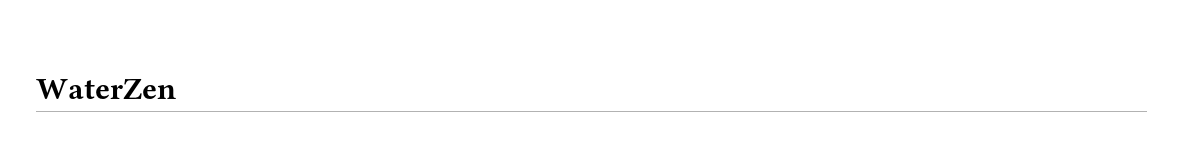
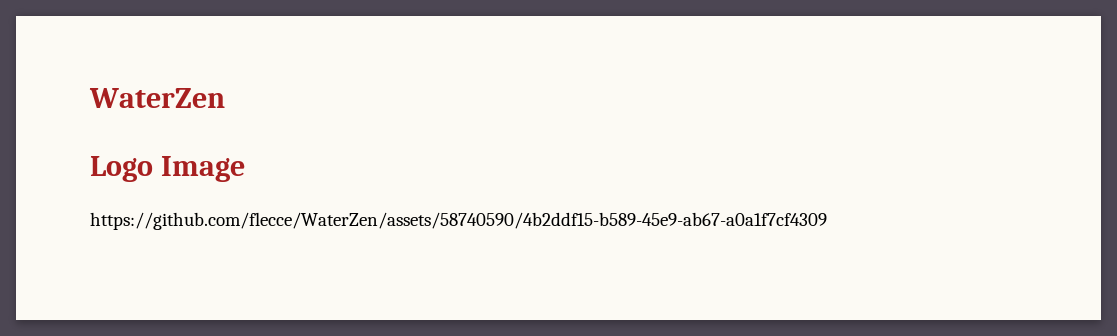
+ Logo Image
+ https://github.com/flecce/WaterZen/assets/58740590/4b2ddf15-b589-45e9-ab67-a0a1f7cf4309

